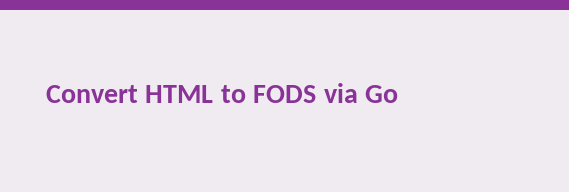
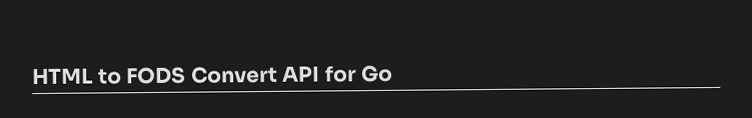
- Convert HTML to FODS via Go
+ HTML to FODS Convert API for Go

